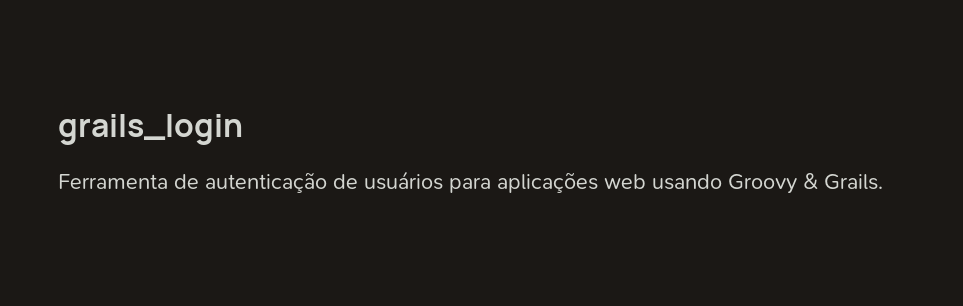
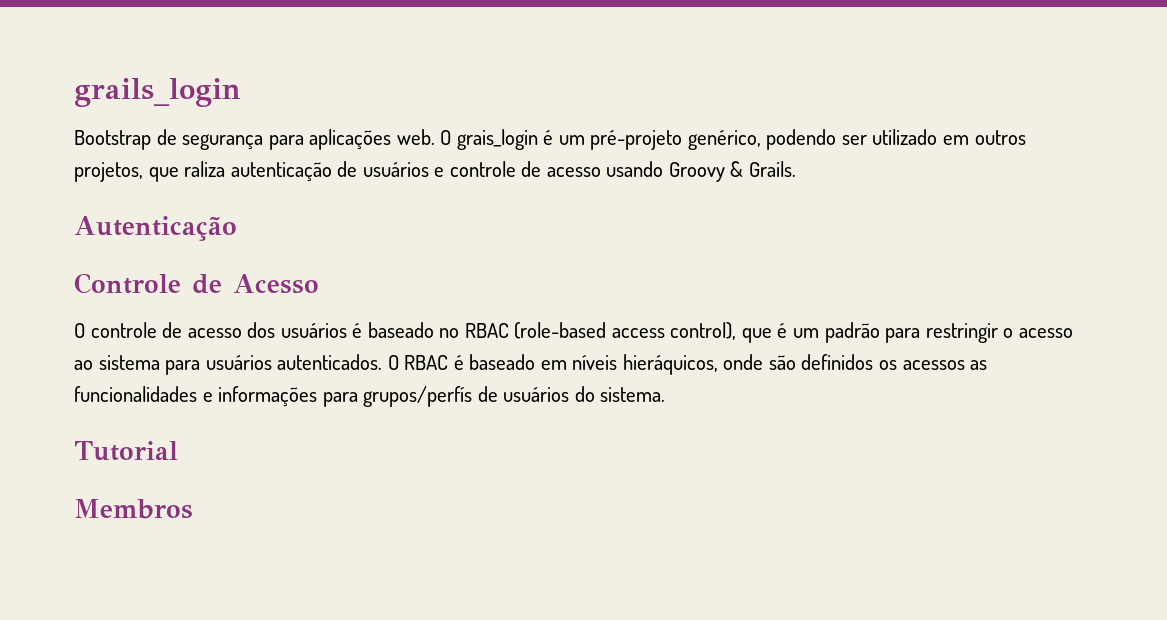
- Ferramenta de autenticação de usuários para aplicações web usando Groovy & Grails.
+ Bootstrap de segurança para aplicações web. O grais_login é um pré-projeto genérico, podendo ser utilizado em outros projetos, que raliza autenticação de usuários e controle de acesso usando Groovy & Grails.
+ Autenticação
+ Controle de Acesso
+ O controle de acesso dos usuários é baseado no RBAC (role-based access control), que é um padrão para restringir o acesso ao sistema para usuários autenticados. O RBAC é baseado em níveis hieráquicos, onde são definidos os acessos as funcionalidades e informações para grupos/perfís de usuários do sistema.
+ Tutorial
+ Membros

